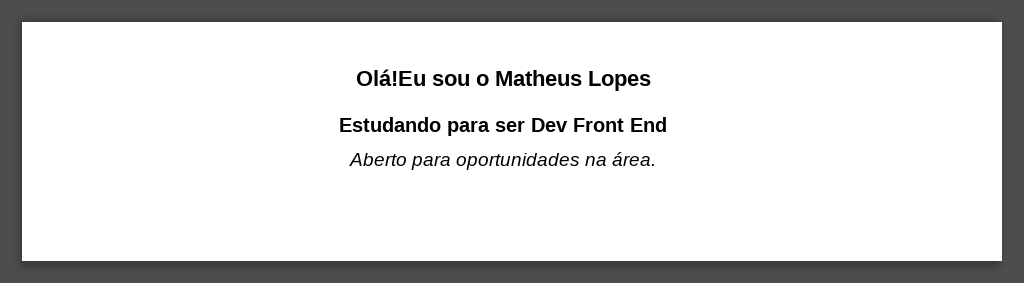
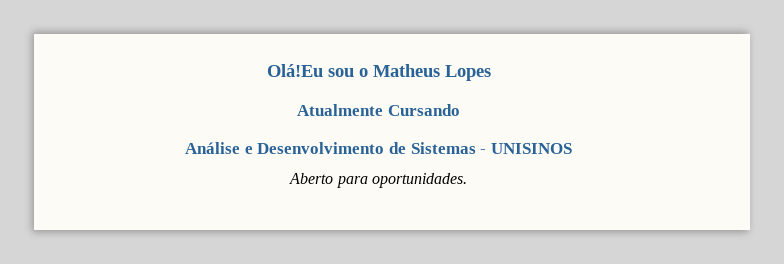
- Estudando para ser Dev Front End
+ Atualmente Cursando
+ Análise e Desenvolvimento de Sistemas - UNISINOS
- Aberto para oportunidades na área.
+ Aberto para oportunidades.

